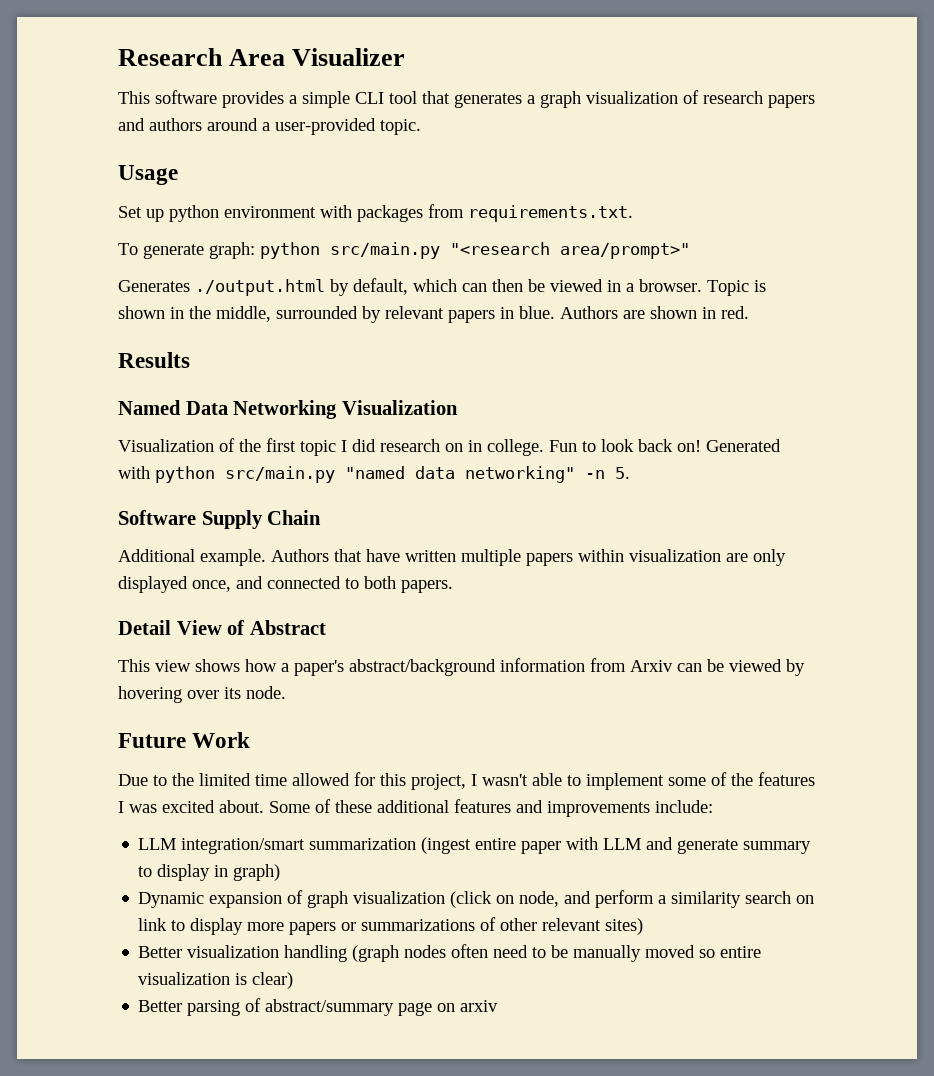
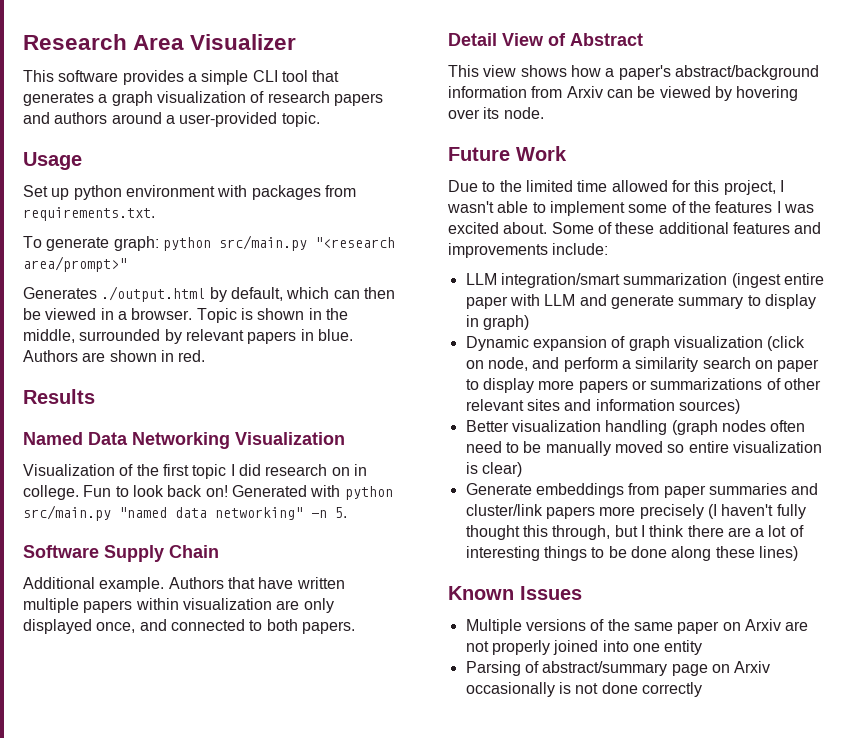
- Dynamic expansion of graph visualization (click on node, and perform a similarity search on link to display more papers or summarizations of other relevant sites)
+ Dynamic expansion of graph visualization (click on node, and perform a similarity search on paper to display more papers or summarizations of other relevant sites and information sources)
- Better parsing of abstract/summary page on arxiv
+ Generate embeddings from paper summaries and cluster/link papers more precisely (I haven't fully thought this through, but I think there are a lot of interesting things to be done along these lines)
+ Known Issues
+ Multiple versions of the same paper on Arxiv are not properly joined into one entity
+ Parsing of abstract/summary page on Arxiv occasionally is not done correctly

